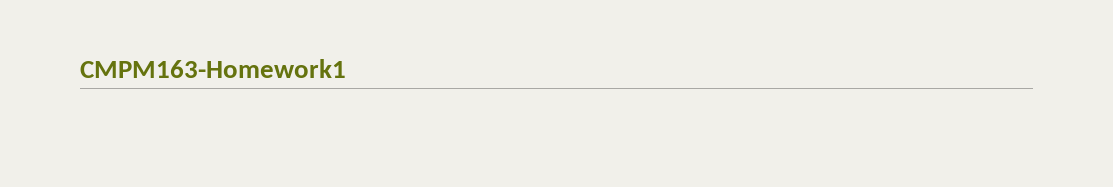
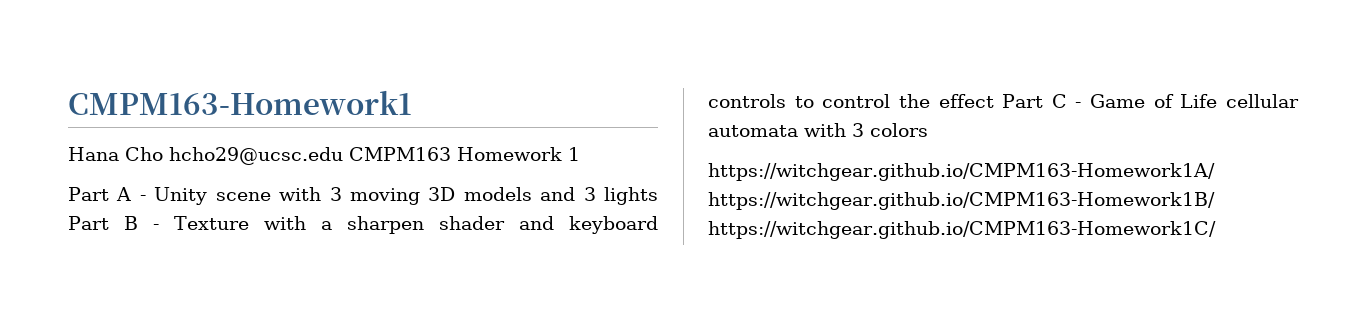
+ Hana Cho hcho29@ucsc.edu CMPM163 Homework 1
+ Part A - Unity scene with 3 moving 3D models and 3 lights Part B - Texture with a sharpen shader and keyboard controls to control the effect Part C - Game of Life cellular automata with 3 colors
+ https://witchgear.github.io/CMPM163-Homework1A/ https://witchgear.github.io/CMPM163-Homework1B/ https://witchgear.github.io/CMPM163-Homework1C/

